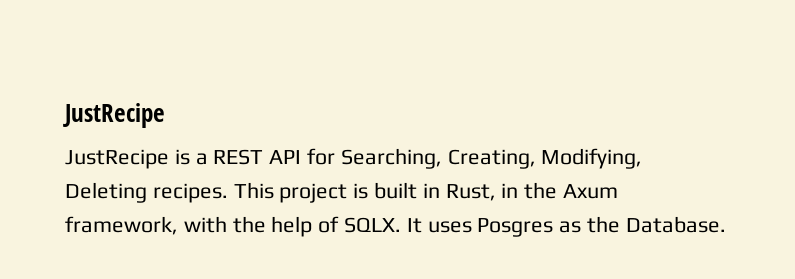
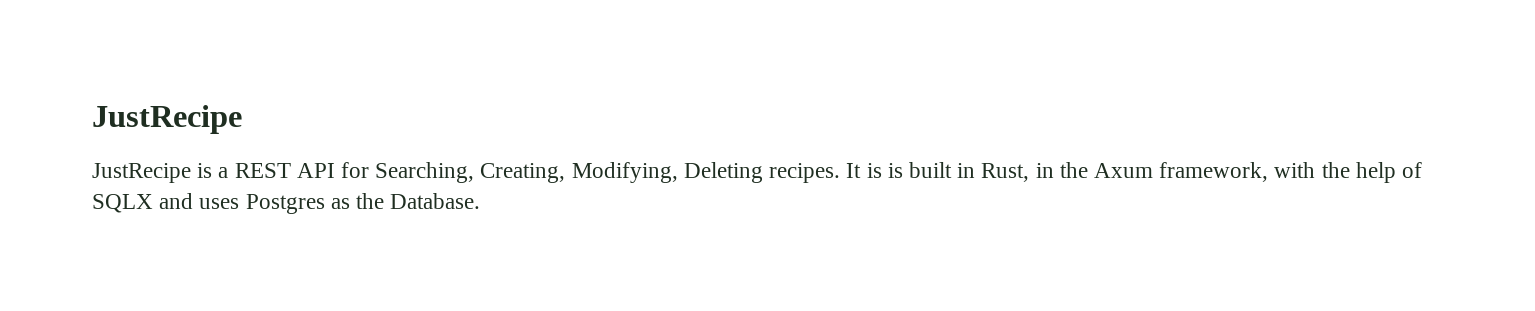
- This project is built in Rust, in the Axum framework, with the help of SQLX. It uses Posgres as the Database.
+ It is is built in Rust, in the Axum framework, with the help of SQLX and uses Postgres as the Database.

